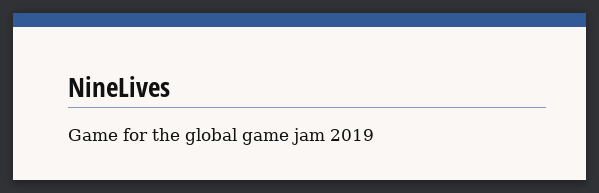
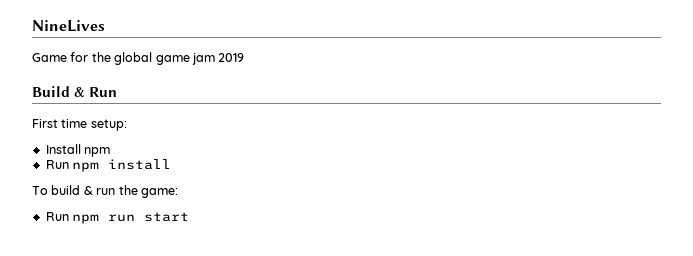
+ Build & Run
+ First time setup:
+ Install npm
+ Run npm install
+ To build & run the game:
+ Run npm run start

